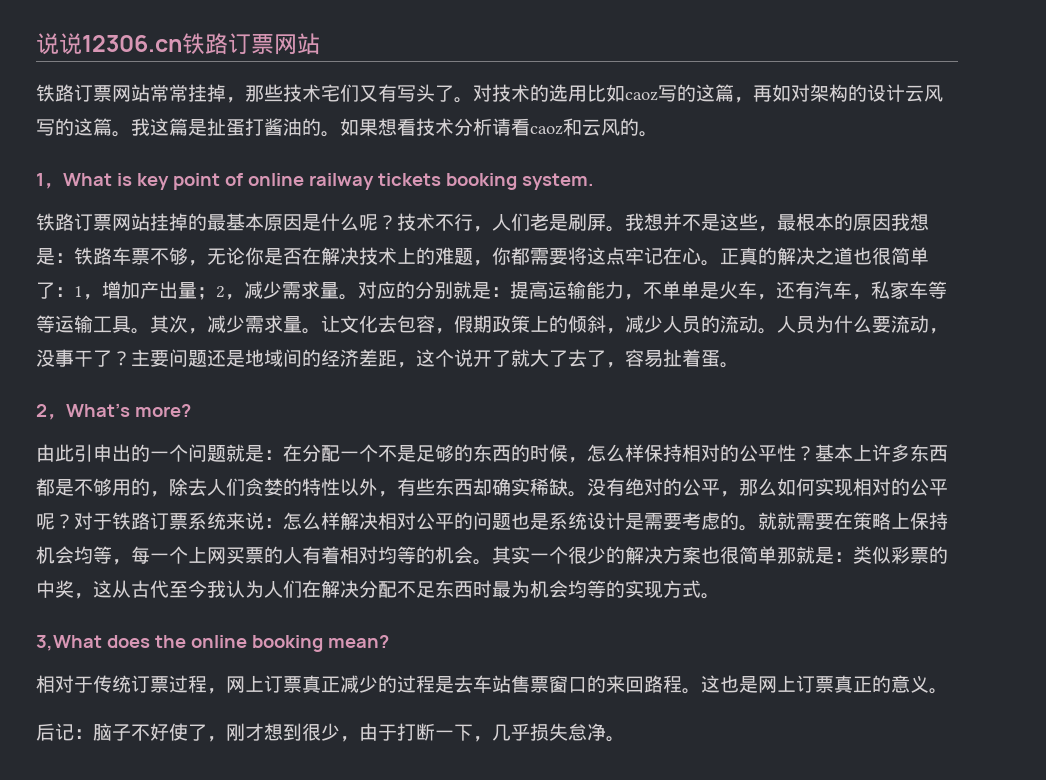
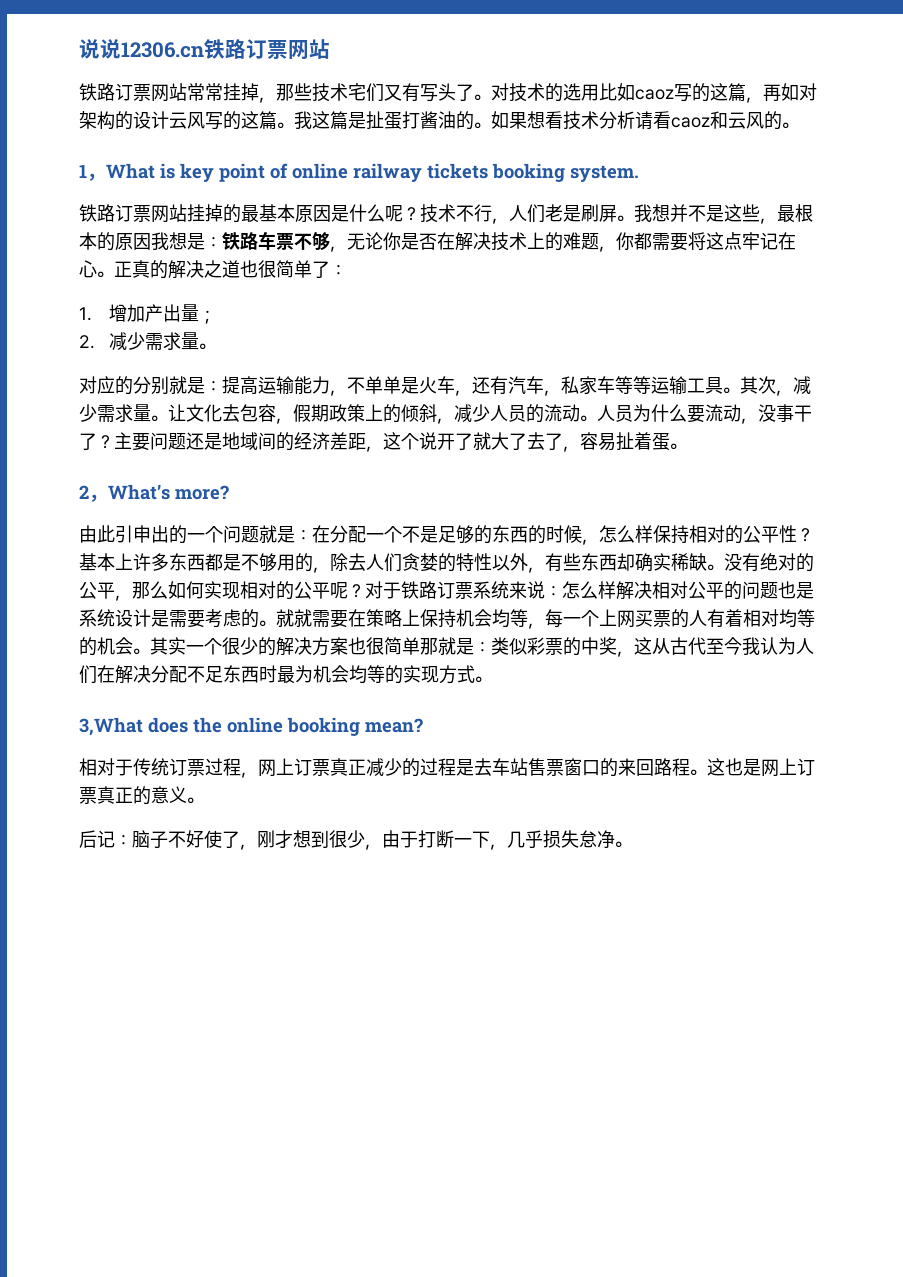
- 正真的解决之道也很简单了：1，增加产出量；2，减少需求量。对应的分别就是：提高运输能力，不单单是火车，还有汽车，私家车等等运输工具。
+ 正真的解决之道也很简单了：
+ 1.增加产出量；
+ 2.减少需求量。
+ 对应的分别就是：提高运输能力，不单单是火车，还有汽车，私家车等等运输工具。

